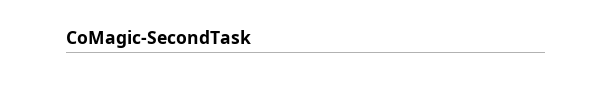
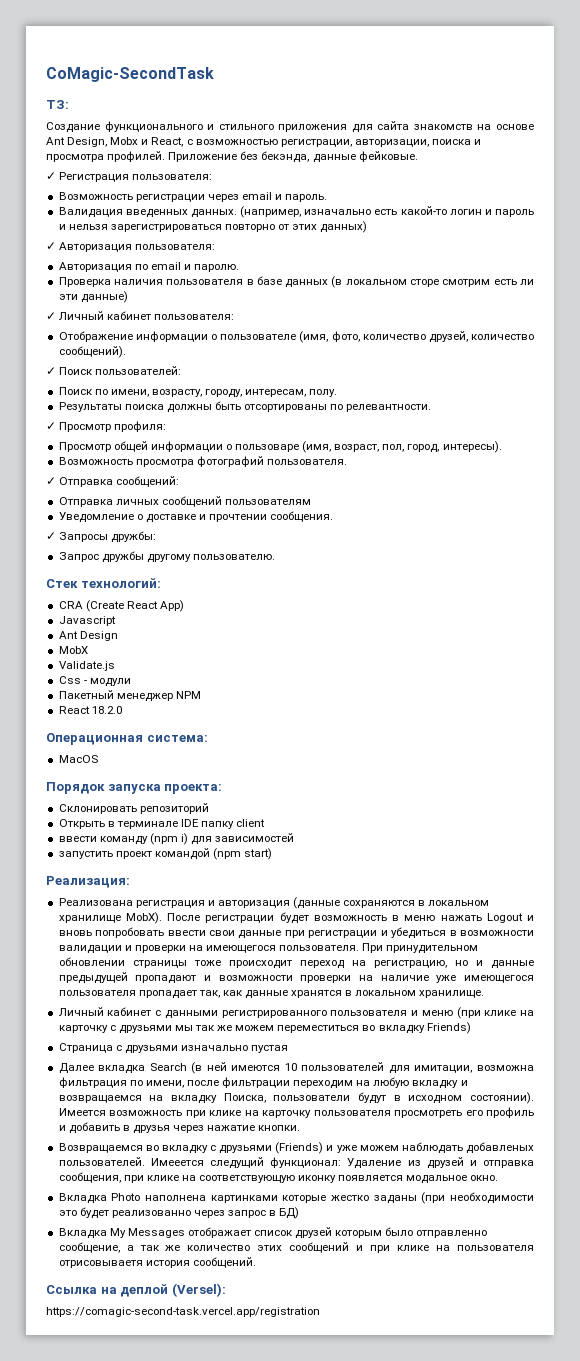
+ ТЗ:
+ Создание функционального и стильного приложения для сайта знакомств на основе Ant Design, Mobx и React, с возможностью регистрации, авторизации, поиска и просмотра профилей. Приложение без бекэнда, данные фейковые.
+ ✓ Регистрация пользователя:
+ Возможность регистрации через email и пароль.
+ Валидация введенных данных. (например, изначально есть какой-то логин и пароль и нельзя зарегистрироваться повторно от этих данных)
+ ✓ Авторизация пользователя:
+ Авторизация по email и паролю.
+ Проверка наличия пользователя в базе данных (в локальном сторе смотрим есть ли эти данные)
+ ✓ Личный кабинет пользователя:
+ Отображение информации о пользователе (имя, фото, количество друзей, количество сообщений).
+ ✓ Поиск пользователей:
+ Поиск по имени, возрасту, городу, интересам, полу.
+ Результаты поиска должны быть отсортированы по релевантности.
+ ✓ Просмотр профиля:
+ Просмотр общей информации о пользоваре (имя, возраст, пол, город, интересы).
+ Возможность просмотра фотографий пользователя.
+ ✓ Отправка сообщений:
+ Отправка личных сообщений пользователям
+ Уведомление о доставке и прочтении сообщения.
+ ✓ Запросы дружбы:
+ Запрос дружбы другому пользователю.
+ Стек технологий:
+ CRA (Create React App)
+ Javascript
+ Ant Design
+ MobX
+ Validate.js
+ Css - модули
+ Пакетный менеджер NPM
+ React 18.2.0
+ Операционная система:
+ MacOS
+ Порядок запуска проекта:
+ Склонировать репозиторий
+ Открыть в терминале IDE папку client
+ ввести команду (npm i) для зависимостей
+ запустить проект командой (npm start)
+ Реализация:
+ Реализована регистрация и авторизация (данные сохраняются в локальном хранилище MobX). После регистрации будет возможность в меню нажать Logout и вновь попробовать ввести свои данные при регистрации и убедиться в возможности валидации и проверки на имеющегося пользователя. При принудительном обновлении страницы тоже происходит переход на регистрацию, но и данные предыдущей пропадают и возможности проверки на наличие уже имеющегося пользователя пропадает так, как данные хранятся в локальном хранилище.
+ Личный кабинет с данными регистрированного пользователя и меню (при клике на карточку с друзьями мы так же можем переместиться во вкладку Friends)
+ Страница с друзьями изначально пустая
+ Далее вкладка Search (в ней имеются 10 пользователей для имитации, возможна фильтрация по имени, после фильтрации переходим на любую вкладку и возвращаемся на вкладку Поиска, пользователи будут в исходном состоянии). Имеется возможность при клике на карточку пользователя просмотреть его профиль и добавить в друзья через нажатие кнопки.
+ Возвращаемся во вкладку с друзьями (Friends) и уже можем наблюдать добавленых пользователей. Имееется следущий функционал: Удаление из друзей и отправка сообщения, при клике на соответствующую иконку появляется модальное окно.
+ Вкладка Photo наполнена картинками которые жестко заданы (при необходимости это будет реализованно через запрос в БД)
+ Вкладка My Messages отображает список друзей которым было отправленно сообщение, а так же количество этих сообщений и при клике на пользователя отрисовываетя история сообщений.
+ Ссылка на деплой (Versel):
+ https://comagic-second-task.vercel.app/registration

